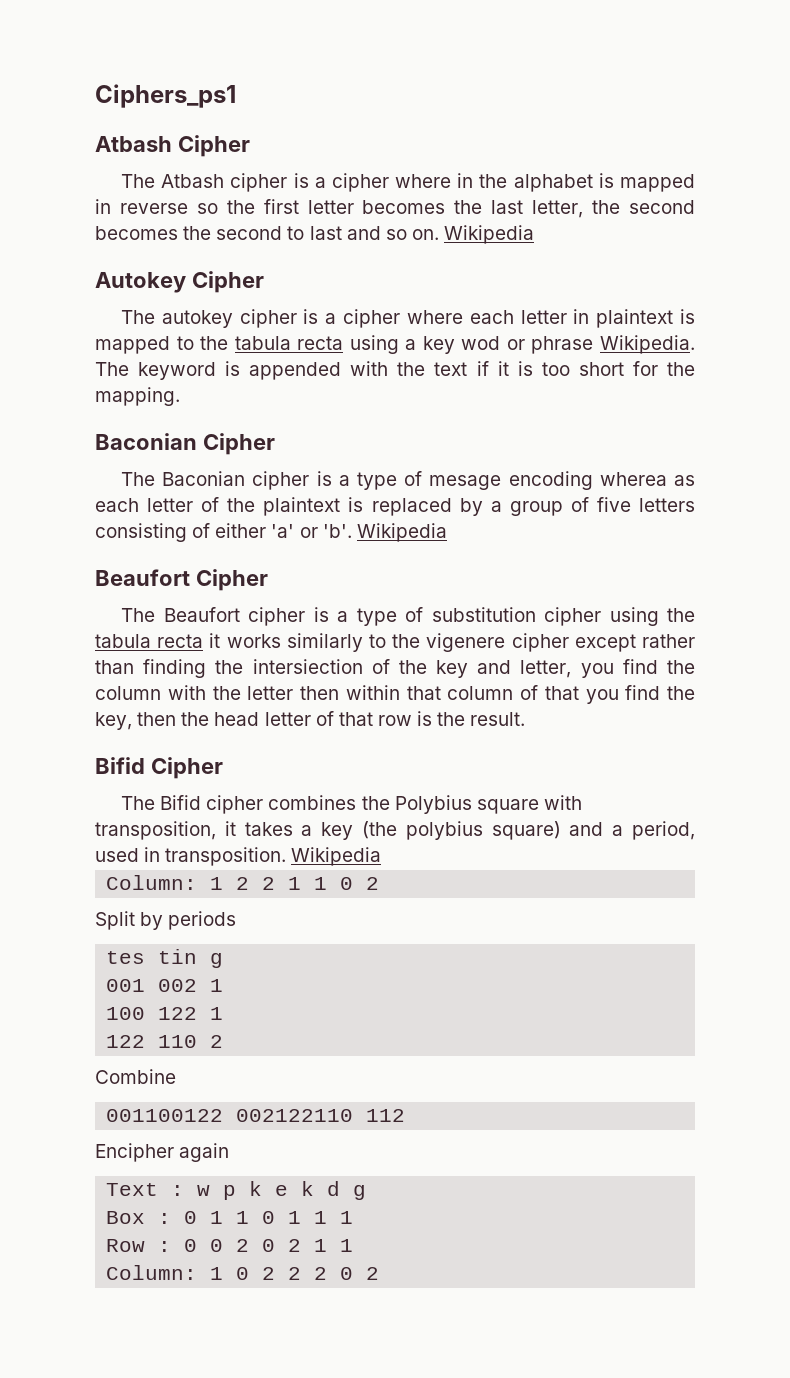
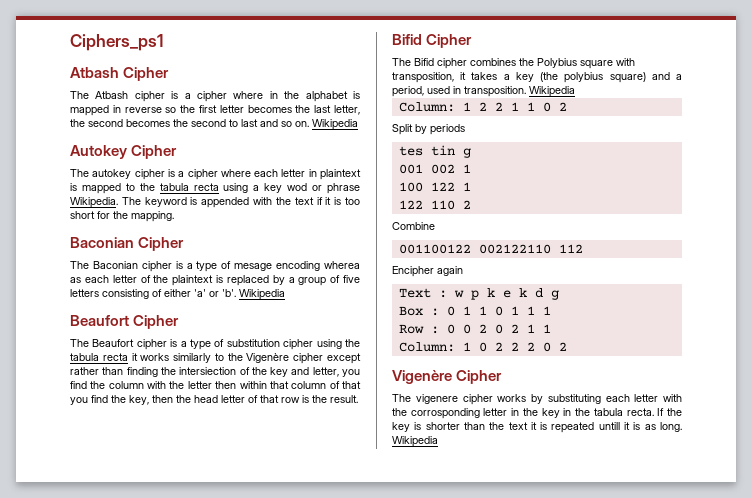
- The Beaufort cipher is a type of substitution cipher using the tabula recta it works similarly to the vigenere cipher except rather than finding the intersiection of the key and letter, you find the column with the letter then within that column of that you find the key, then the head letter of that row is the result.
+ The Beaufort cipher is a type of substitution cipher using the tabula recta it works similarly to the Vigenère cipher except rather than finding the intersiection of the key and letter, you find the column with the letter then within that column of that you find the key, then the head letter of that row is the result.
+ Vigenère Cipher
+ The vigenere cipher works by substituting each letter with the corrosponding letter in the key in the tabula recta. If the key is shorter than the text it is repeated untill it is as long. Wikipedia

